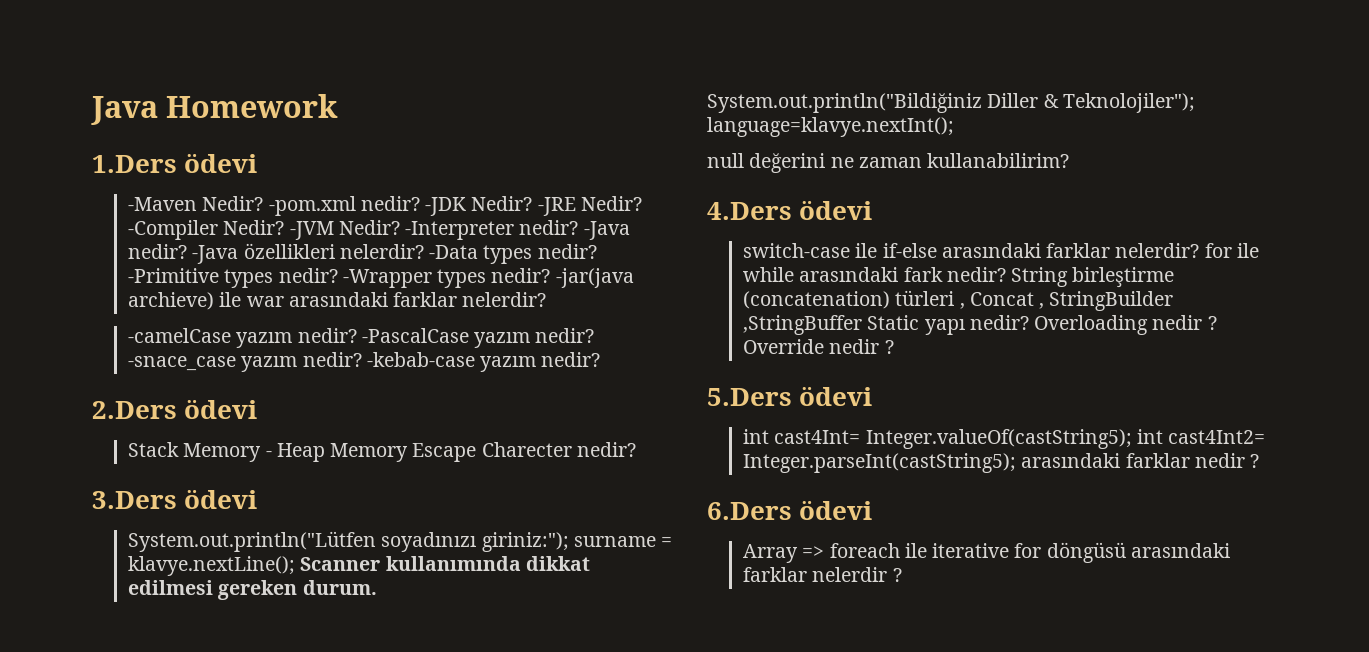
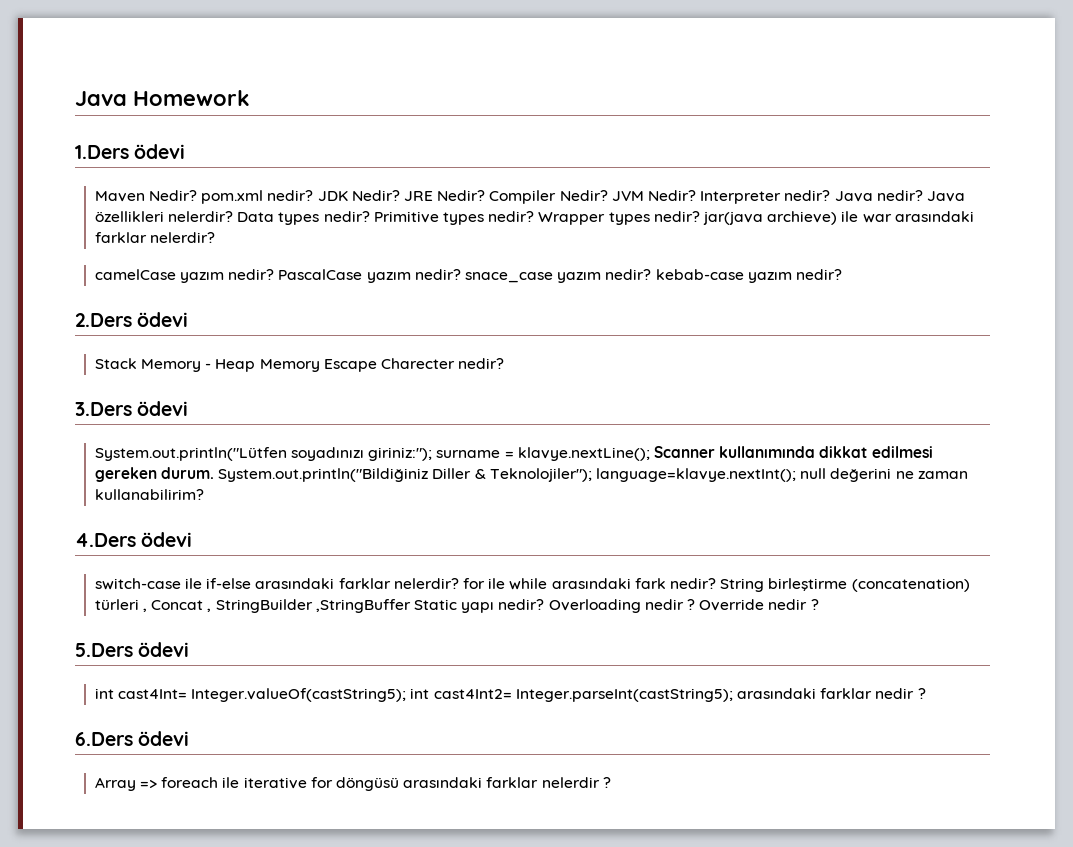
- -Maven Nedir? -pom.xml nedir? -JDK Nedir? -JRE Nedir? -Compiler Nedir? -JVM Nedir? -Interpreter nedir? -Java nedir? -Java özellikleri nelerdir?
+ Maven Nedir? pom.xml nedir? JDK Nedir? JRE Nedir? Compiler Nedir? JVM Nedir? Interpreter nedir? Java nedir? Java özellikleri nelerdir?
- -Data types nedir? -Primitive types nedir? -Wrapper types nedir? -jar(java archieve) ile war arasındaki farklar nelerdir?
+ Data types nedir? Primitive types nedir? Wrapper types nedir? jar(java archieve) ile war arasındaki farklar nelerdir?
- -camelCase yazım nedir? -PascalCase yazım nedir? -snace_case yazım nedir? -kebab-case yazım nedir?
+ camelCase yazım nedir? PascalCase yazım nedir? snace_case yazım nedir? kebab-case yazım nedir?
- System.out.println("Lütfen soyadınızı giriniz:"); surname = klavye.nextLine(); Scanner kullanımında dikkat edilmesi gereken durum.
- System.out.println("Bildiğiniz Diller & Teknolojiler"); language=klavye.nextInt();
- null değerini ne zaman kullanabilirim?
+ System.out.println("Lütfen soyadınızı giriniz:"); surname = klavye.nextLine(); Scanner kullanımında dikkat edilmesi gereken durum. System.out.println("Bildiğiniz Diller & Teknolojiler"); language=klavye.nextInt(); null değerini ne zaman kullanabilirim?

